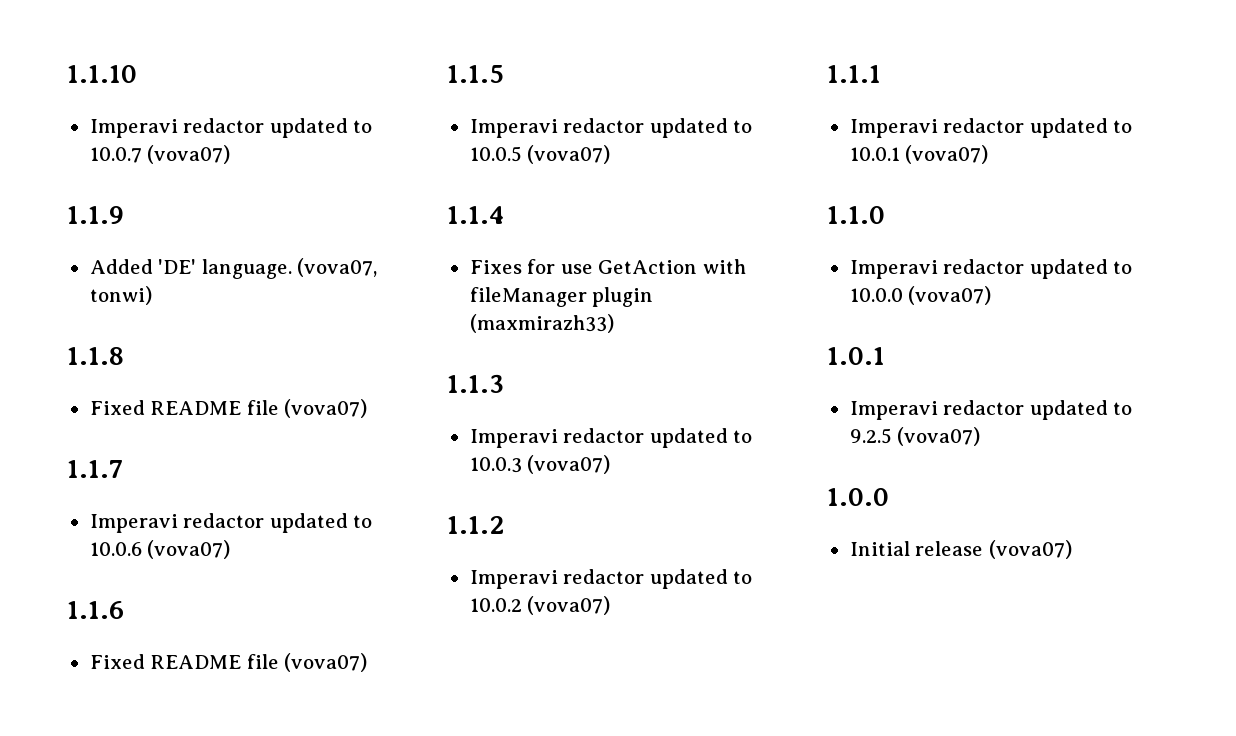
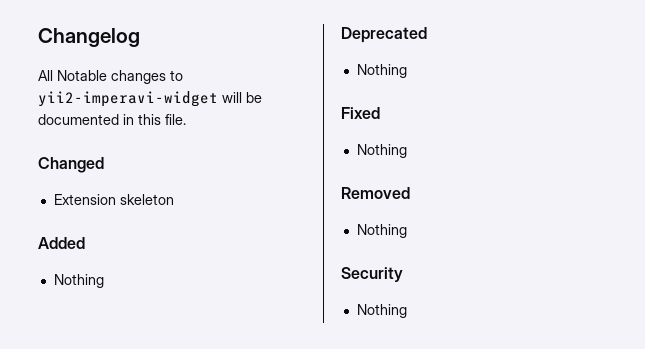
- 1.1.10
- Imperavi redactor updated to 10.0.7 (vova07)
- 1.1.9
- Added 'DE' language. (vova07, tonwi)
- 1.1.8
- Fixed README file (vova07)
- 1.1.7
- Imperavi redactor updated to 10.0.6 (vova07)
- 1.1.6
- Fixed README file (vova07)
- 1.1.5
- Imperavi redactor updated to 10.0.5 (vova07)
- 1.1.4
- Fixes for use GetAction with fileManager plugin (maxmirazh33)
- 1.1.3
- Imperavi redactor updated to 10.0.3 (vova07)
- 1.1.2
- Imperavi redactor updated to 10.0.2 (vova07)
- 1.1.1
- Imperavi redactor updated to 10.0.1 (vova07)
- 1.1.0
- Imperavi redactor updated to 10.0.0 (vova07)
- 1.0.1
- Imperavi redactor updated to 9.2.5 (vova07)
- 1.0.0
- Initial release (vova07)
+ Changelog
+ All Notable changes to yii2-imperavi-widget will be documented in this file.
+ Changed
+ Extension skeleton
+ Added
+ Nothing
+ Deprecated
+ Nothing
+ Fixed
+ Nothing
+ Removed
+ Nothing
+ Security
+ Nothing

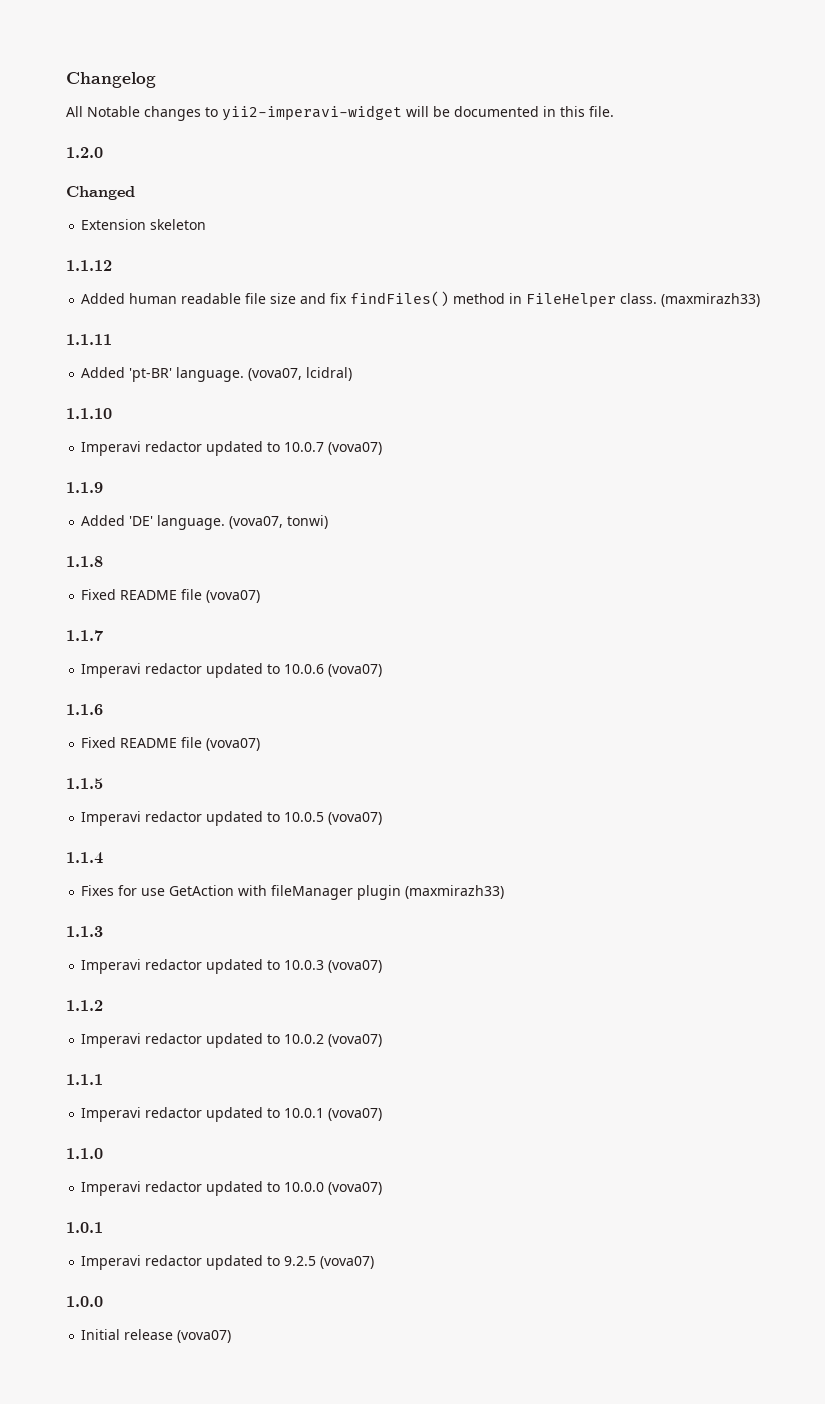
+ 1.2.0
- Added
- Nothing
- Deprecated
- Nothing
- Fixed
- Nothing
- Removed
- Nothing
- Security
- Nothing
+ 1.1.12
+ Added human readable file size and fix findFiles() method in FileHelper class. (maxmirazh33)
+ 1.1.11
+ Added 'pt-BR' language. (vova07, lcidral)
+ 1.1.10
+ Imperavi redactor updated to 10.0.7 (vova07)
+ 1.1.9
+ Added 'DE' language. (vova07, tonwi)
+ 1.1.8
+ Fixed README file (vova07)
+ 1.1.7
+ Imperavi redactor updated to 10.0.6 (vova07)
+ 1.1.6
+ Fixed README file (vova07)
+ 1.1.5
+ Imperavi redactor updated to 10.0.5 (vova07)
+ 1.1.4
+ Fixes for use GetAction with fileManager plugin (maxmirazh33)
+ 1.1.3
+ Imperavi redactor updated to 10.0.3 (vova07)
+ 1.1.2
+ Imperavi redactor updated to 10.0.2 (vova07)
+ 1.1.1
+ Imperavi redactor updated to 10.0.1 (vova07)
+ 1.1.0
+ Imperavi redactor updated to 10.0.0 (vova07)
+ 1.0.1
+ Imperavi redactor updated to 9.2.5 (vova07)
+ 1.0.0
+ Initial release (vova07)

